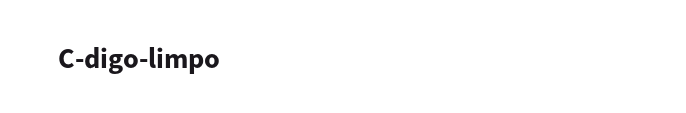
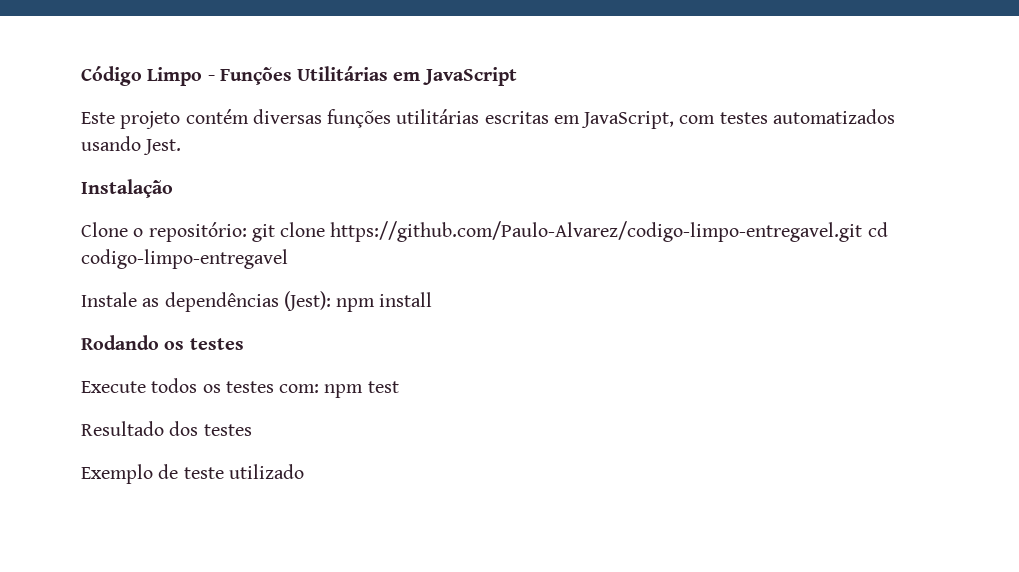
- C-digo-limpo
+ Código Limpo - Funções Utilitárias em JavaScript
+ Este projeto contém diversas funções utilitárias escritas em JavaScript, com testes automatizados usando Jest.
+ Instalação
+ Clone o repositório: git clone https://github.com/Paulo-Alvarez/codigo-limpo-entregavel.git cd codigo-limpo-entregavel
+ Instale as dependências (Jest): npm install
+ Rodando os testes
+ Execute todos os testes com: npm test
+ Resultado dos testes
+ Exemplo de teste utilizado

